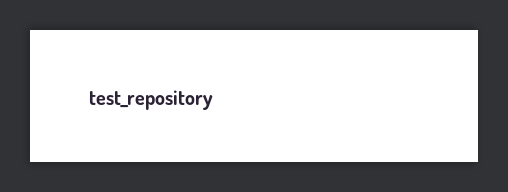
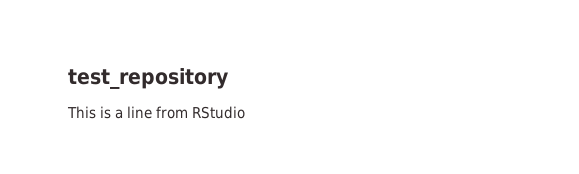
+ This is a line from RStudio

